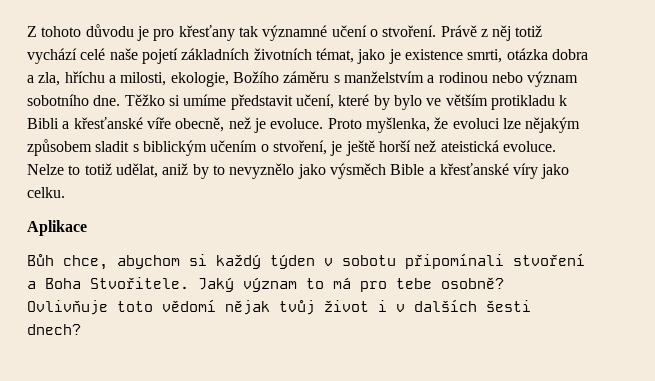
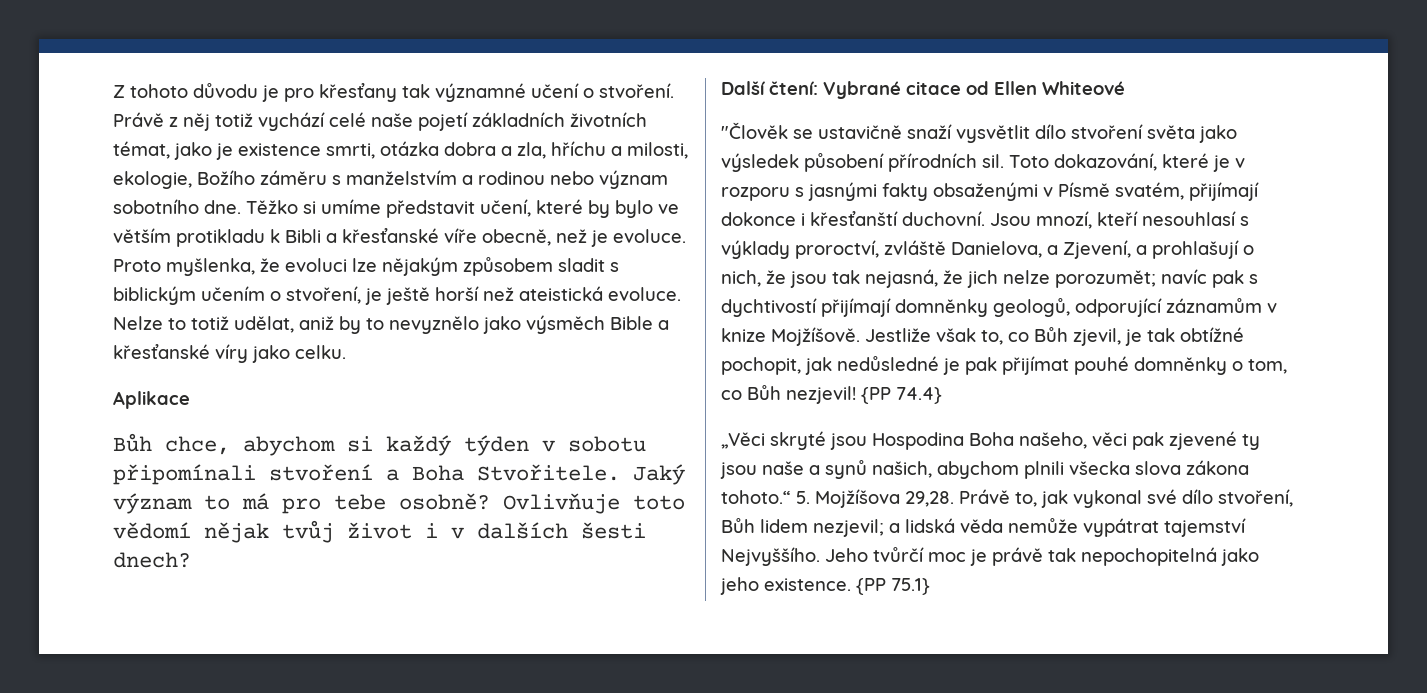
+ Další čtení: Vybrané citace od Ellen Whiteové
+ "Člověk se ustavičně snaží vysvětlit dílo stvoření světa jako výsledek působení přírodních sil. Toto dokazování, které je v rozporu s jasnými fakty obsaženými v Písmě svatém, přijímají dokonce i křesťanští duchovní. Jsou mnozí, kteří nesouhlasí s výklady proroctví, zvláště Danielova, a Zjevení, a prohlašují o nich, že jsou tak nejasná, že jich nelze porozumět; navíc pak s dychtivostí přijímají domněnky geologů, odporující záznamům v knize Mojžíšově. Jestliže však to, co Bůh zjevil, je tak obtížné pochopit, jak nedůsledné je pak přijímat pouhé domněnky o tom, co Bůh nezjevil! {PP 74.4}
+ „Věci skryté jsou Hospodina Boha našeho, věci pak zjevené ty jsou naše a synů našich, abychom plnili všecka slova zákona tohoto.“ 5. Mojžíšova 29,28. Právě to, jak vykonal své dílo stvoření, Bůh lidem nezjevil; a lidská věda nemůže vypátrat tajemství Nejvyššího. Jeho tvůrčí moc je právě tak nepochopitelná jako jeho existence. {PP 75.1}

